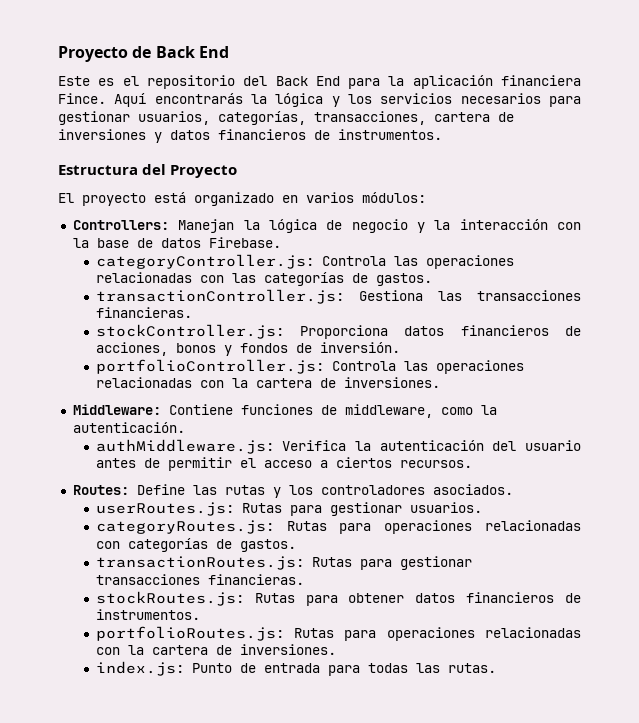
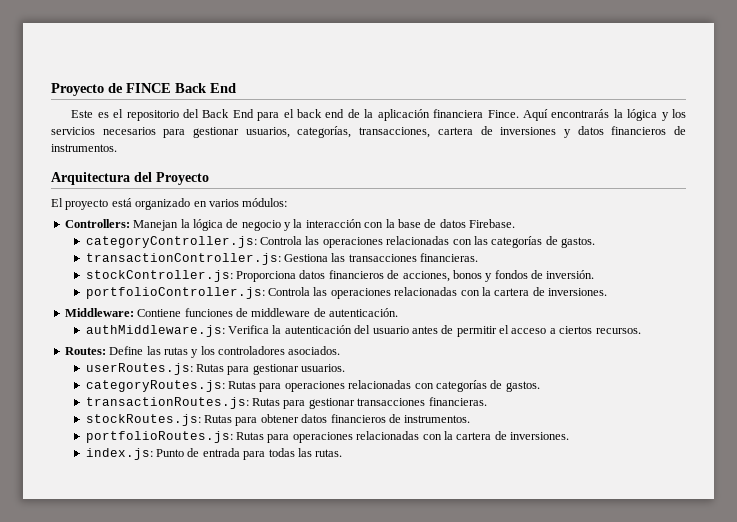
- Proyecto de Back End
+ Proyecto de FINCE Back End
- Este es el repositorio del Back End para la aplicación financiera Fince.
+ Este es el repositorio del Back End para el back end de la aplicación financiera Fince.
- Estructura del Proyecto
+ Arquitectura del Proyecto
- Middleware: Contiene funciones de middleware, como la autenticación.
+ Middleware: Contiene funciones de middleware de autenticación.

